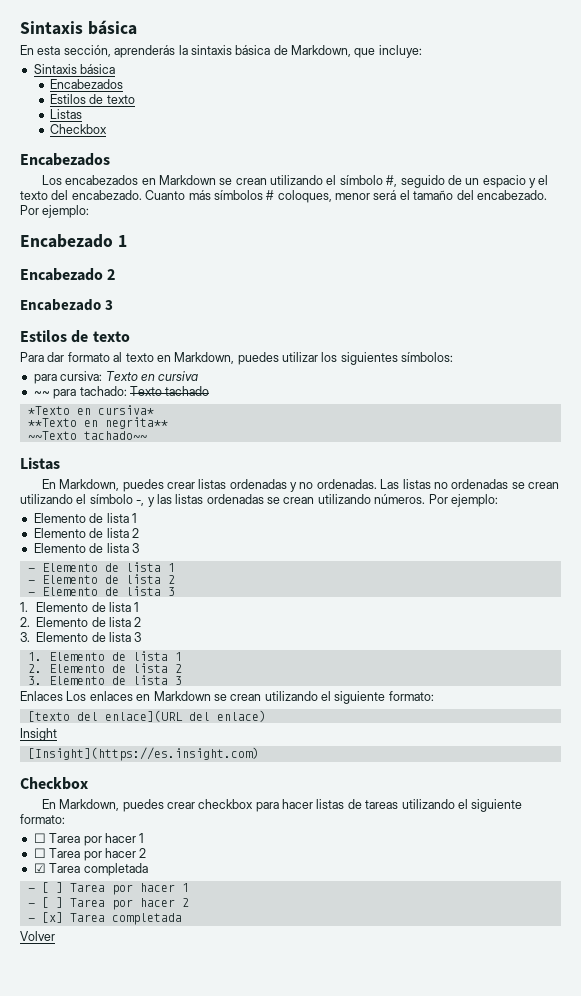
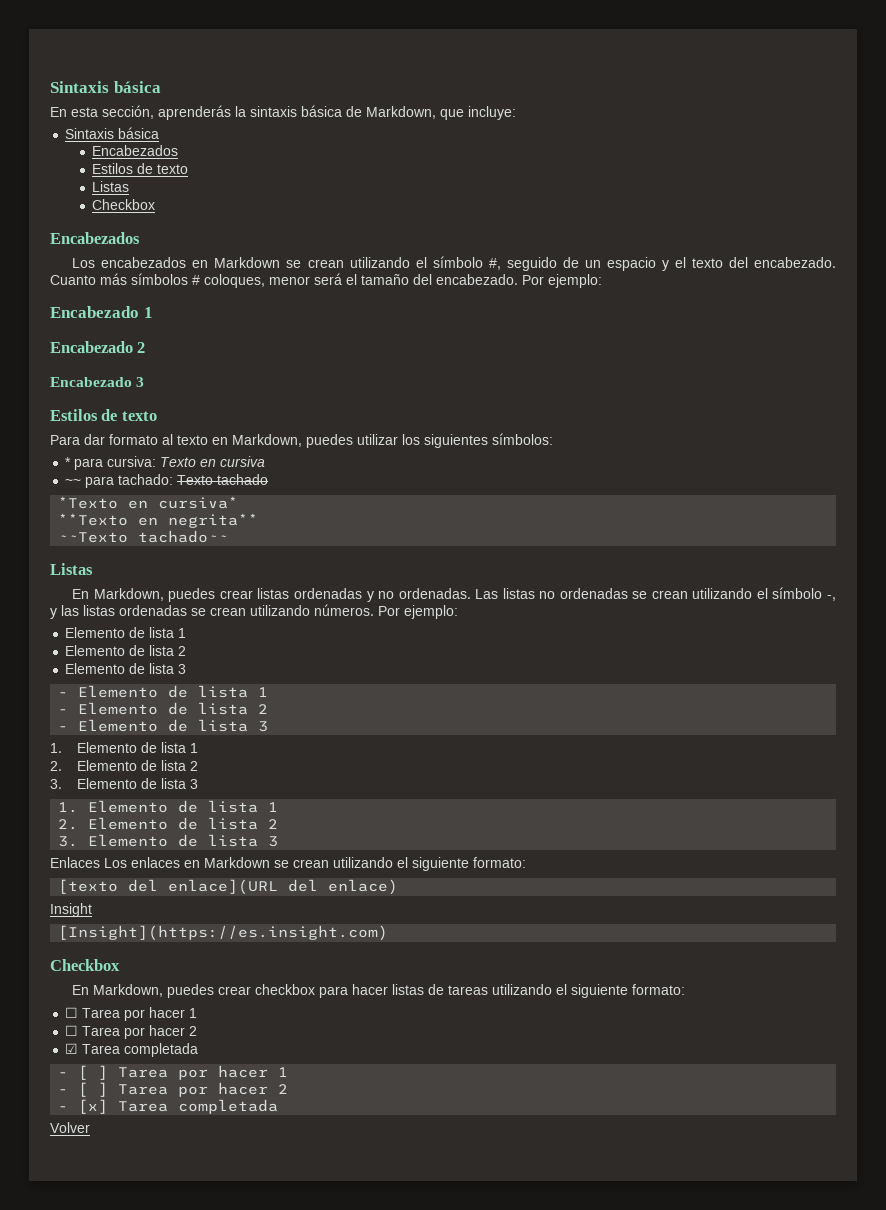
- para cursiva: Texto en cursiva
+ * para cursiva: Texto en cursiva

